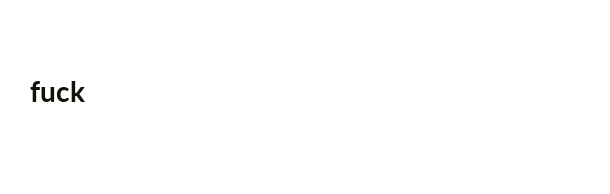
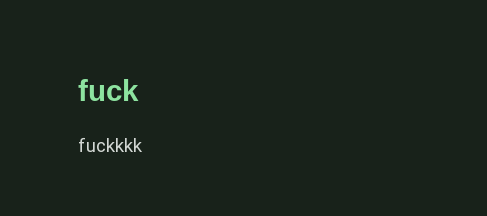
+ fuckkkk

